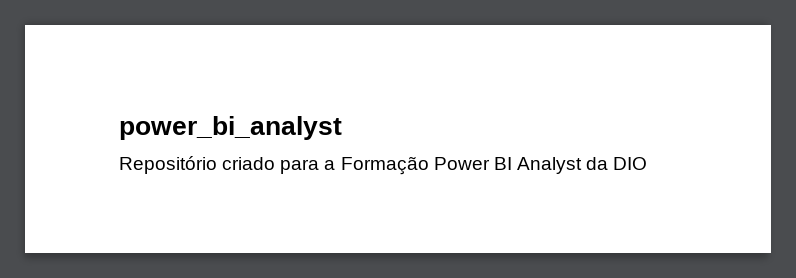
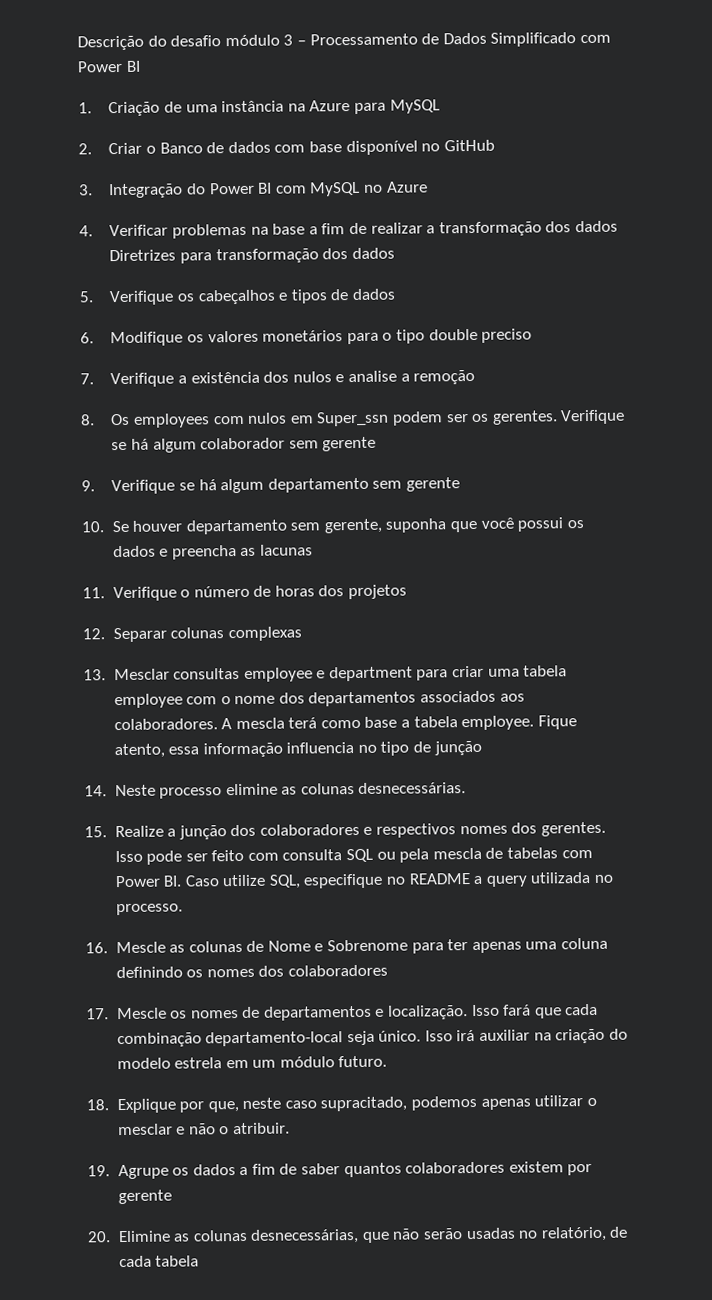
- power_bi_analyst
- Repositório criado para a Formação Power BI Analyst da DIO
+ Descrição do desafio módulo 3 – Processamento de Dados Simplificado com Power BI
+ 1. Criação de uma instância na Azure para MySQL
+ 2. Criar o Banco de dados com base disponível no GitHub
+ 3. Integração do Power BI com MySQL no Azure
+ 4. Verificar problemas na base a fim de realizar a transformação dos dados Diretrizes para transformação dos dados
+ 5. Verifique os cabeçalhos e tipos de dados
+ 6. Modifique os valores monetários para o tipo double preciso
+ 7. Verifique a existência dos nulos e analise a remoção
+ 8. Os employees com nulos em Super_ssn podem ser os gerentes. Verifique se há algum colaborador sem gerente
+ 9. Verifique se há algum departamento sem gerente
+ 10. Se houver departamento sem gerente, suponha que você possui os dados e preencha as lacunas
+ 11. Verifique o número de horas dos projetos
+ 12. Separar colunas complexas
+ 13. Mesclar consultas employee e department para criar uma tabela employee com o nome dos departamentos associados aos colaboradores. A mescla terá como base a tabela employee. Fique atento, essa informação influencia no tipo de junção
+ 14. Neste processo elimine as colunas desnecessárias.
+ 15. Realize a junção dos colaboradores e respectivos nomes dos gerentes. Isso pode ser feito com consulta SQL ou pela mescla de tabelas com Power BI. Caso utilize SQL, especifique no README a query utilizada no processo.
+ 16. Mescle as colunas de Nome e Sobrenome para ter apenas uma coluna definindo os nomes dos colaboradores
+ 17. Mescle os nomes de departamentos e localização. Isso fará que cada combinação departamento-local seja único. Isso irá auxiliar na criação do modelo estrela em um módulo futuro.
+ 18. Explique por que, neste caso supracitado, podemos apenas utilizar o mesclar e não o atribuir.
+ 19. Agrupe os dados a fim de saber quantos colaboradores existem por gerente
+ 20. Elimine as colunas desnecessárias, que não serão usadas no relatório, de cada tabela

